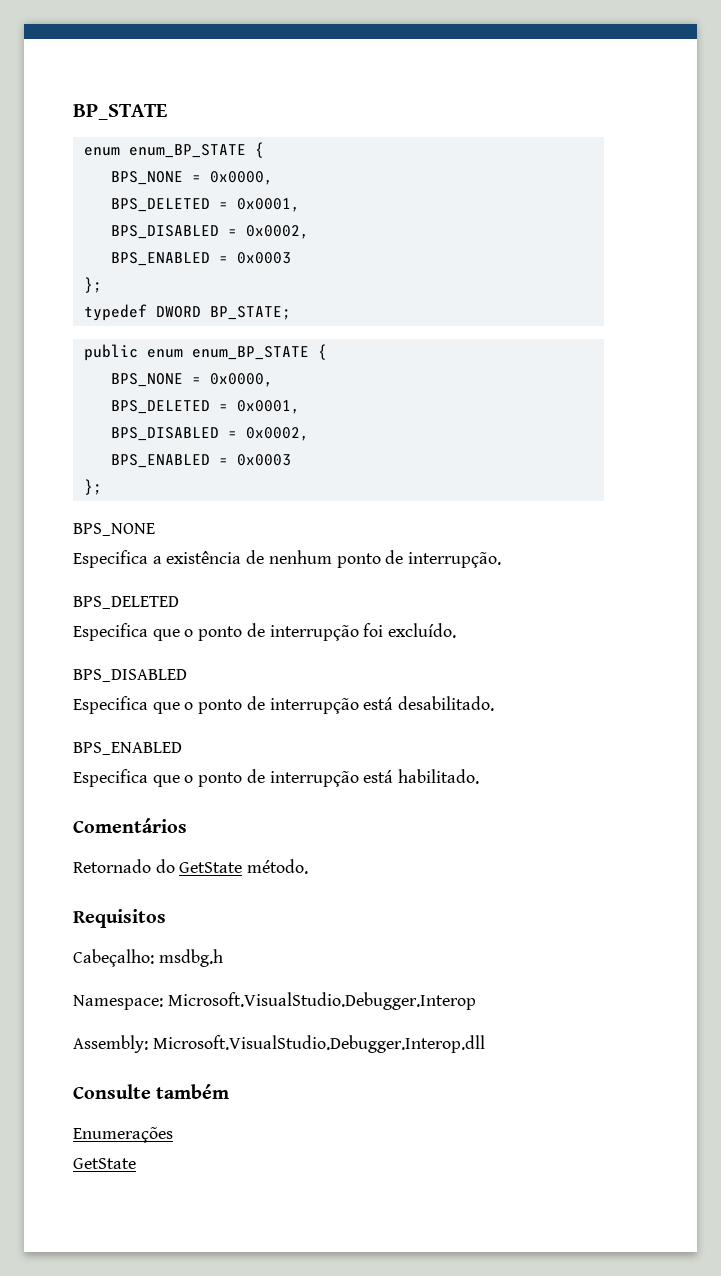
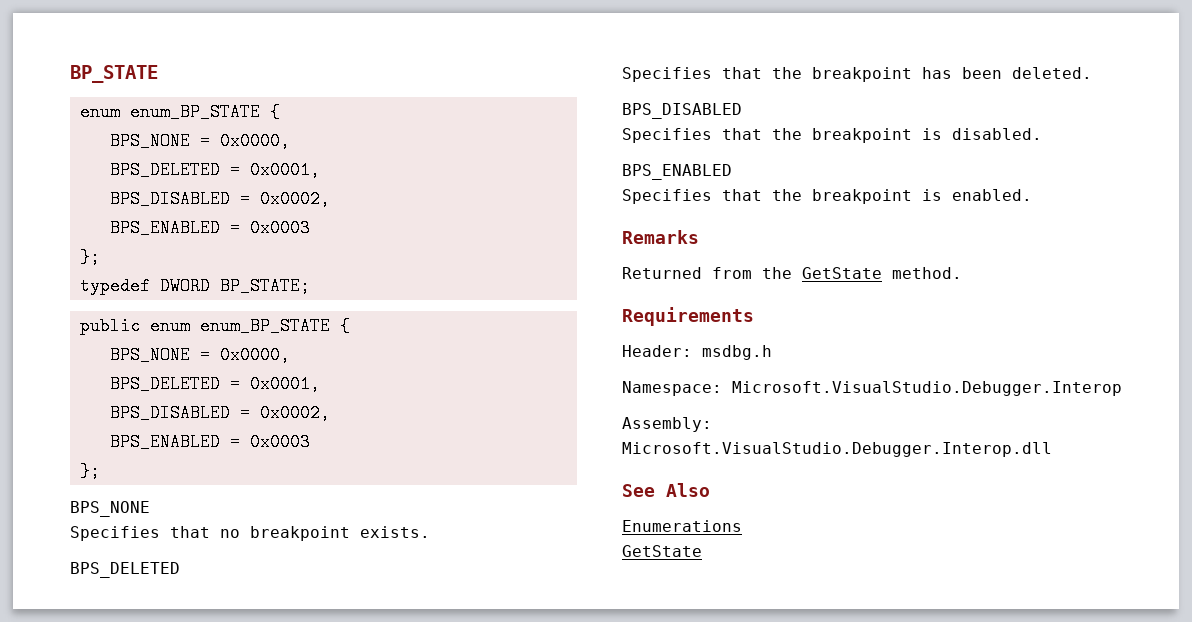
- Especifica a existência de nenhum ponto de interrupção.
+ Specifies that no breakpoint exists.
  BPS_DELETED
- Especifica que o ponto de interrupção foi excluído.
+ Specifies that the breakpoint has been deleted.
  BPS_DISABLED
- Especifica que o ponto de interrupção está desabilitado.
+ Specifies that the breakpoint is disabled.
  BPS_ENABLED
- Especifica que o ponto de interrupção está habilitado.
- Comentários
- Retornado do GetState método.
- Requisitos
- Cabeçalho: msdbg.h
+ Specifies that the breakpoint is enabled.
+ Remarks
+ Returned from the GetState method.
+ Requirements
+ Header: msdbg.h
- Consulte também
- Enumerações
+ See Also
+ Enumerations

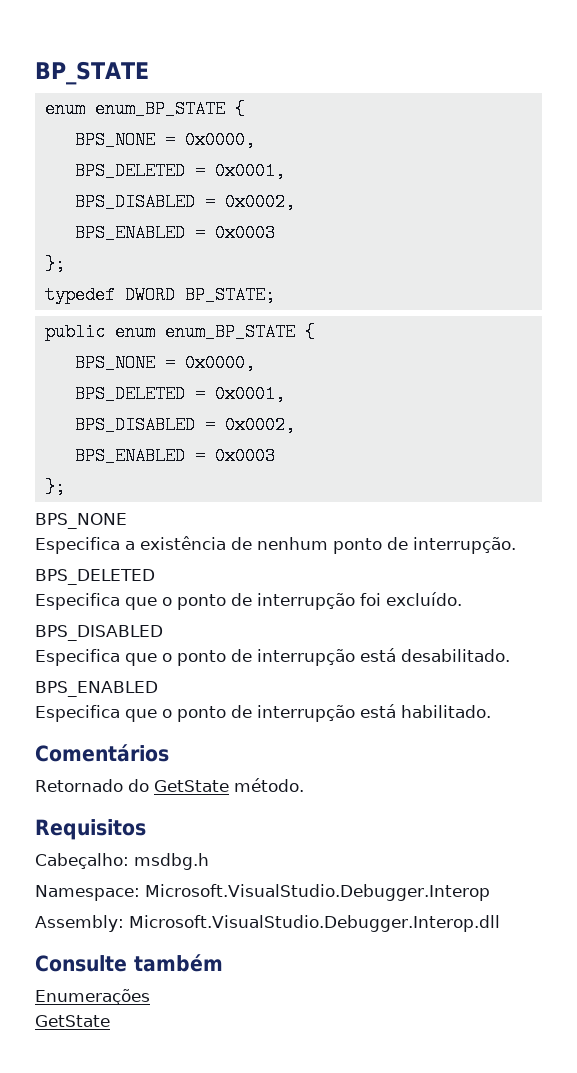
- Specifies that no breakpoint exists.
+ Especifica a existência de nenhum ponto de interrupção.
  BPS_DELETED
- Specifies that the breakpoint has been deleted.
+ Especifica que o ponto de interrupção foi excluído.
  BPS_DISABLED
- Specifies that the breakpoint is disabled.
+ Especifica que o ponto de interrupção está desabilitado.
  BPS_ENABLED
- Specifies that the breakpoint is enabled.
- Remarks
- Returned from the GetState method.
- Requirements
- Header: msdbg.h
+ Especifica que o ponto de interrupção está habilitado.
+ Comentários
+ Retornado do GetState método.
+ Requisitos
+ Cabeçalho: msdbg.h
- See Also
- Enumerations
+ Consulte também
+ Enumerações

